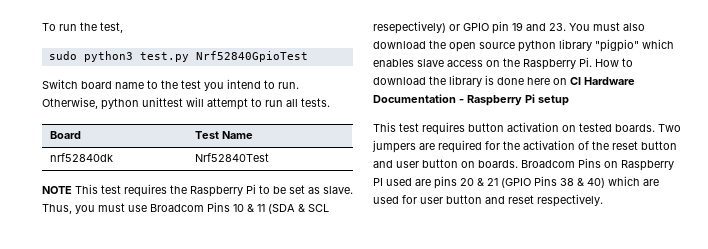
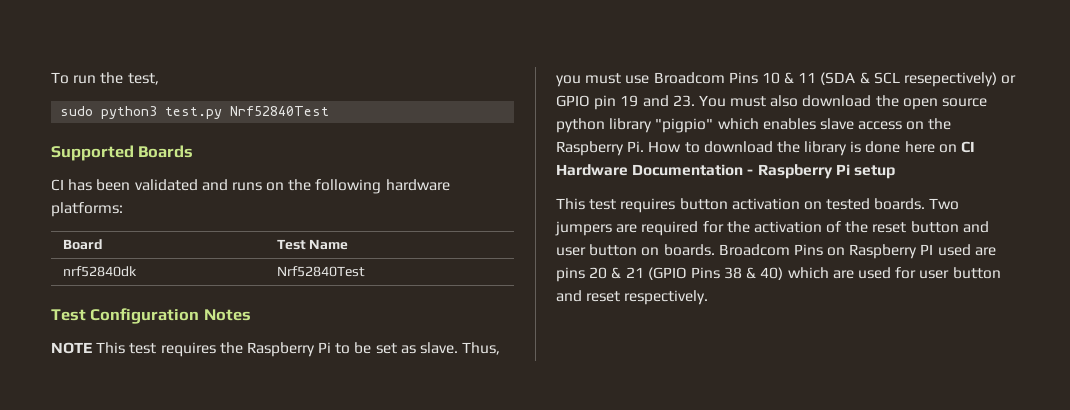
- sudo python3 test.py Nrf52840GpioTest
- Switch board name to the test you intend to run. Otherwise, python unittest will attempt to run all tests.
+ sudo python3 test.py Nrf52840Test
+ Supported Boards
+ CI has been validated and runs on the following hardware platforms:
+ Test Configuration Notes

